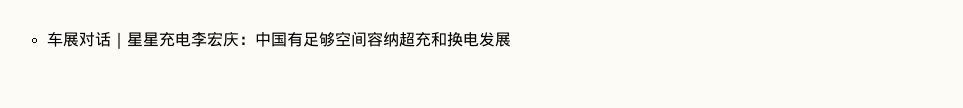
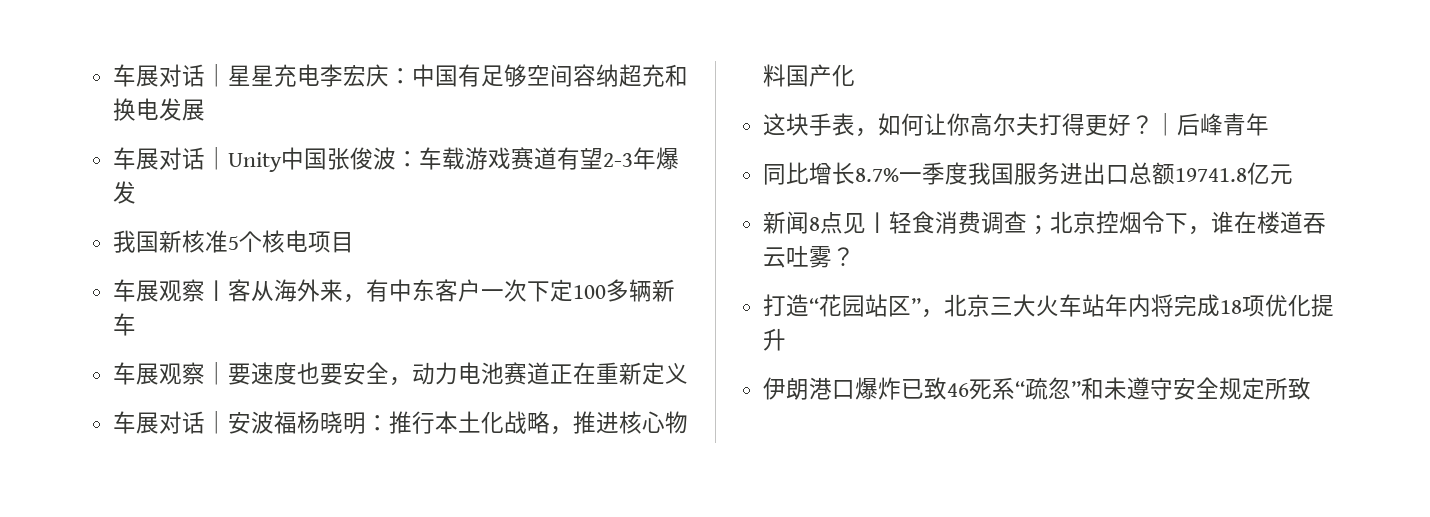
+ 车展对话｜Unity中国张俊波：车载游戏赛道有望2-3年爆发
+ 我国新核准5个核电项目
+ 车展观察丨客从海外来，有中东客户一次下定100多辆新车
+ 车展观察｜要速度也要安全，动力电池赛道正在重新定义
+ 车展对话｜安波福杨晓明：推行本土化战略，推进核心物料国产化
+ 这块手表，如何让你高尔夫打得更好？｜后峰青年
+ 同比增长8.7%一季度我国服务进出口总额19741.8亿元
+ 新闻8点见丨轻食消费调查；北京控烟令下，谁在楼道吞云吐雾？
+ 打造“花园站区”，北京三大火车站年内将完成18项优化提升
+ 伊朗港口爆炸已致46死系“疏忽”和未遵守安全规定所致

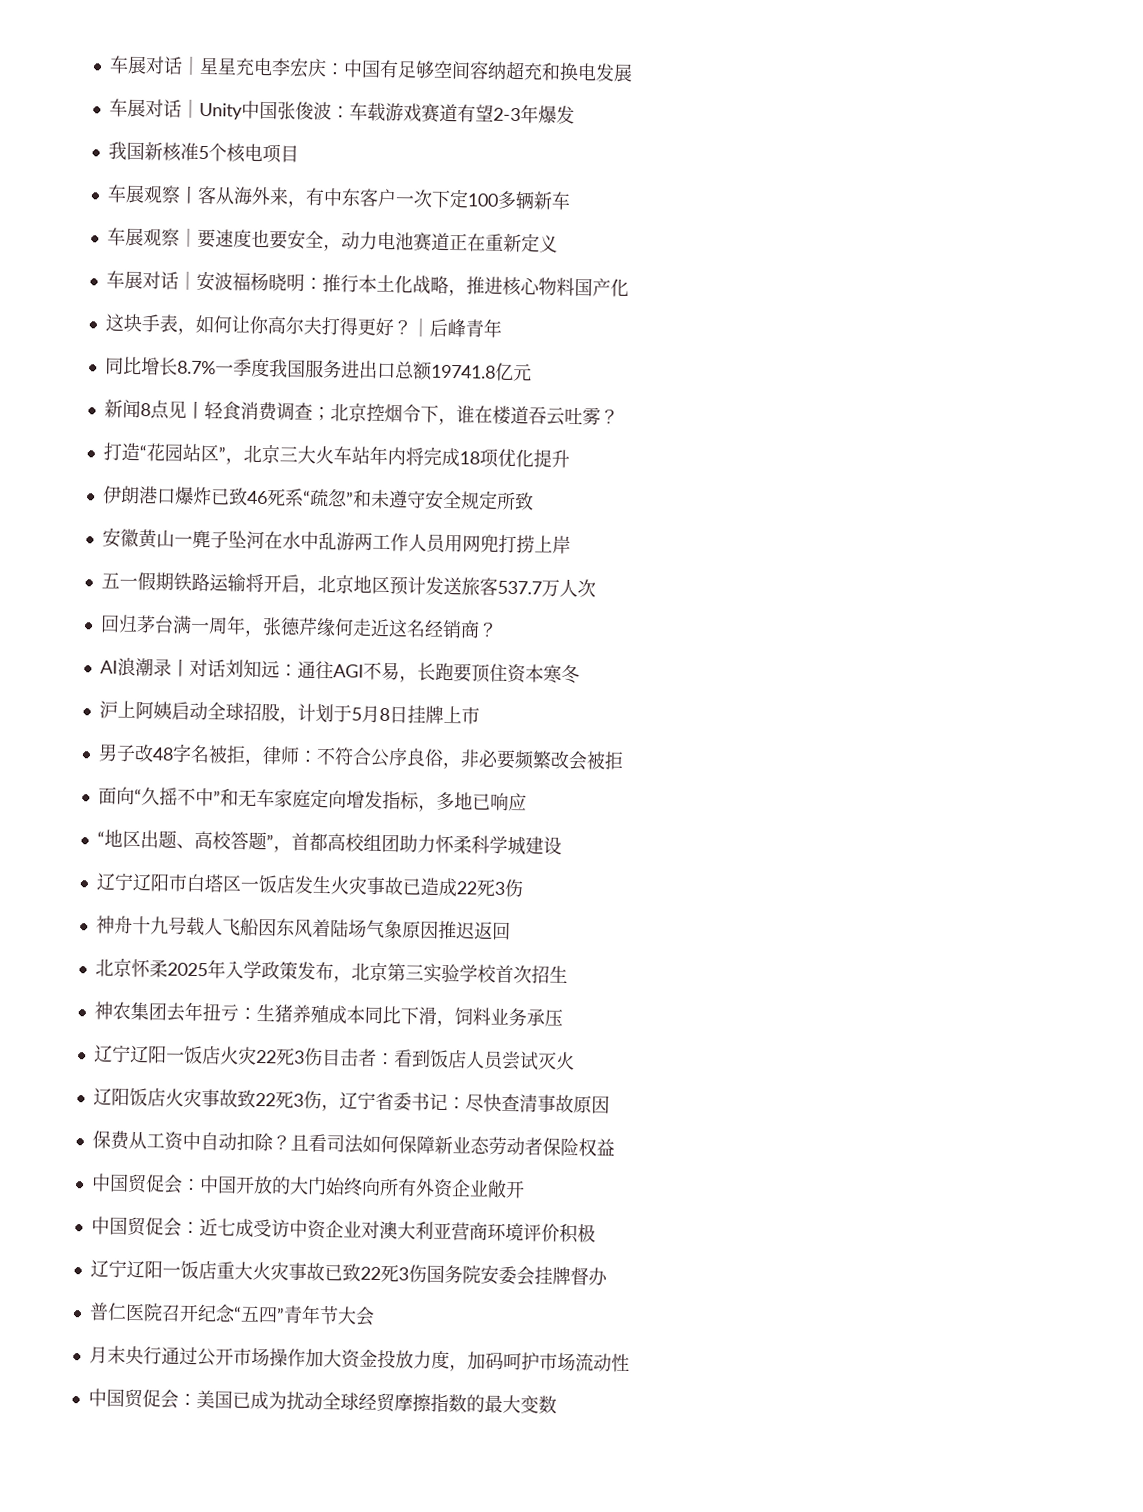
+ 安徽黄山一麂子坠河在水中乱游两工作人员用网兜打捞上岸
+ 五一假期铁路运输将开启，北京地区预计发送旅客537.7万人次
+ 回归茅台满一周年，张德芹缘何走近这名经销商？
+ AI浪潮录丨对话刘知远：通往AGI不易，长跑要顶住资本寒冬
+ 沪上阿姨启动全球招股，计划于5月8日挂牌上市
+ 男子改48字名被拒，律师：不符合公序良俗，非必要频繁改会被拒
+ 面向“久摇不中”和无车家庭定向增发指标，多地已响应
+ “地区出题、高校答题”，首都高校组团助力怀柔科学城建设
+ 辽宁辽阳市白塔区一饭店发生火灾事故已造成22死3伤
+ 神舟十九号载人飞船因东风着陆场气象原因推迟返回
+ 北京怀柔2025年入学政策发布，北京第三实验学校首次招生
+ 神农集团去年扭亏：生猪养殖成本同比下滑，饲料业务承压
+ 辽宁辽阳一饭店火灾22死3伤目击者：看到饭店人员尝试灭火
+ 辽阳饭店火灾事故致22死3伤，辽宁省委书记：尽快查清事故原因
+ 保费从工资中自动扣除？且看司法如何保障新业态劳动者保险权益
+ 中国贸促会：中国开放的大门始终向所有外资企业敞开
+ 中国贸促会：近七成受访中资企业对澳大利亚营商环境评价积极
+ 辽宁辽阳一饭店重大火灾事故已致22死3伤国务院安委会挂牌督办
+ 普仁医院召开纪念“五四”青年节大会
+ 月末央行通过公开市场操作加大资金投放力度，加码呵护市场流动性
+ 中国贸促会：美国已成为扰动全球经贸摩擦指数的最大变数

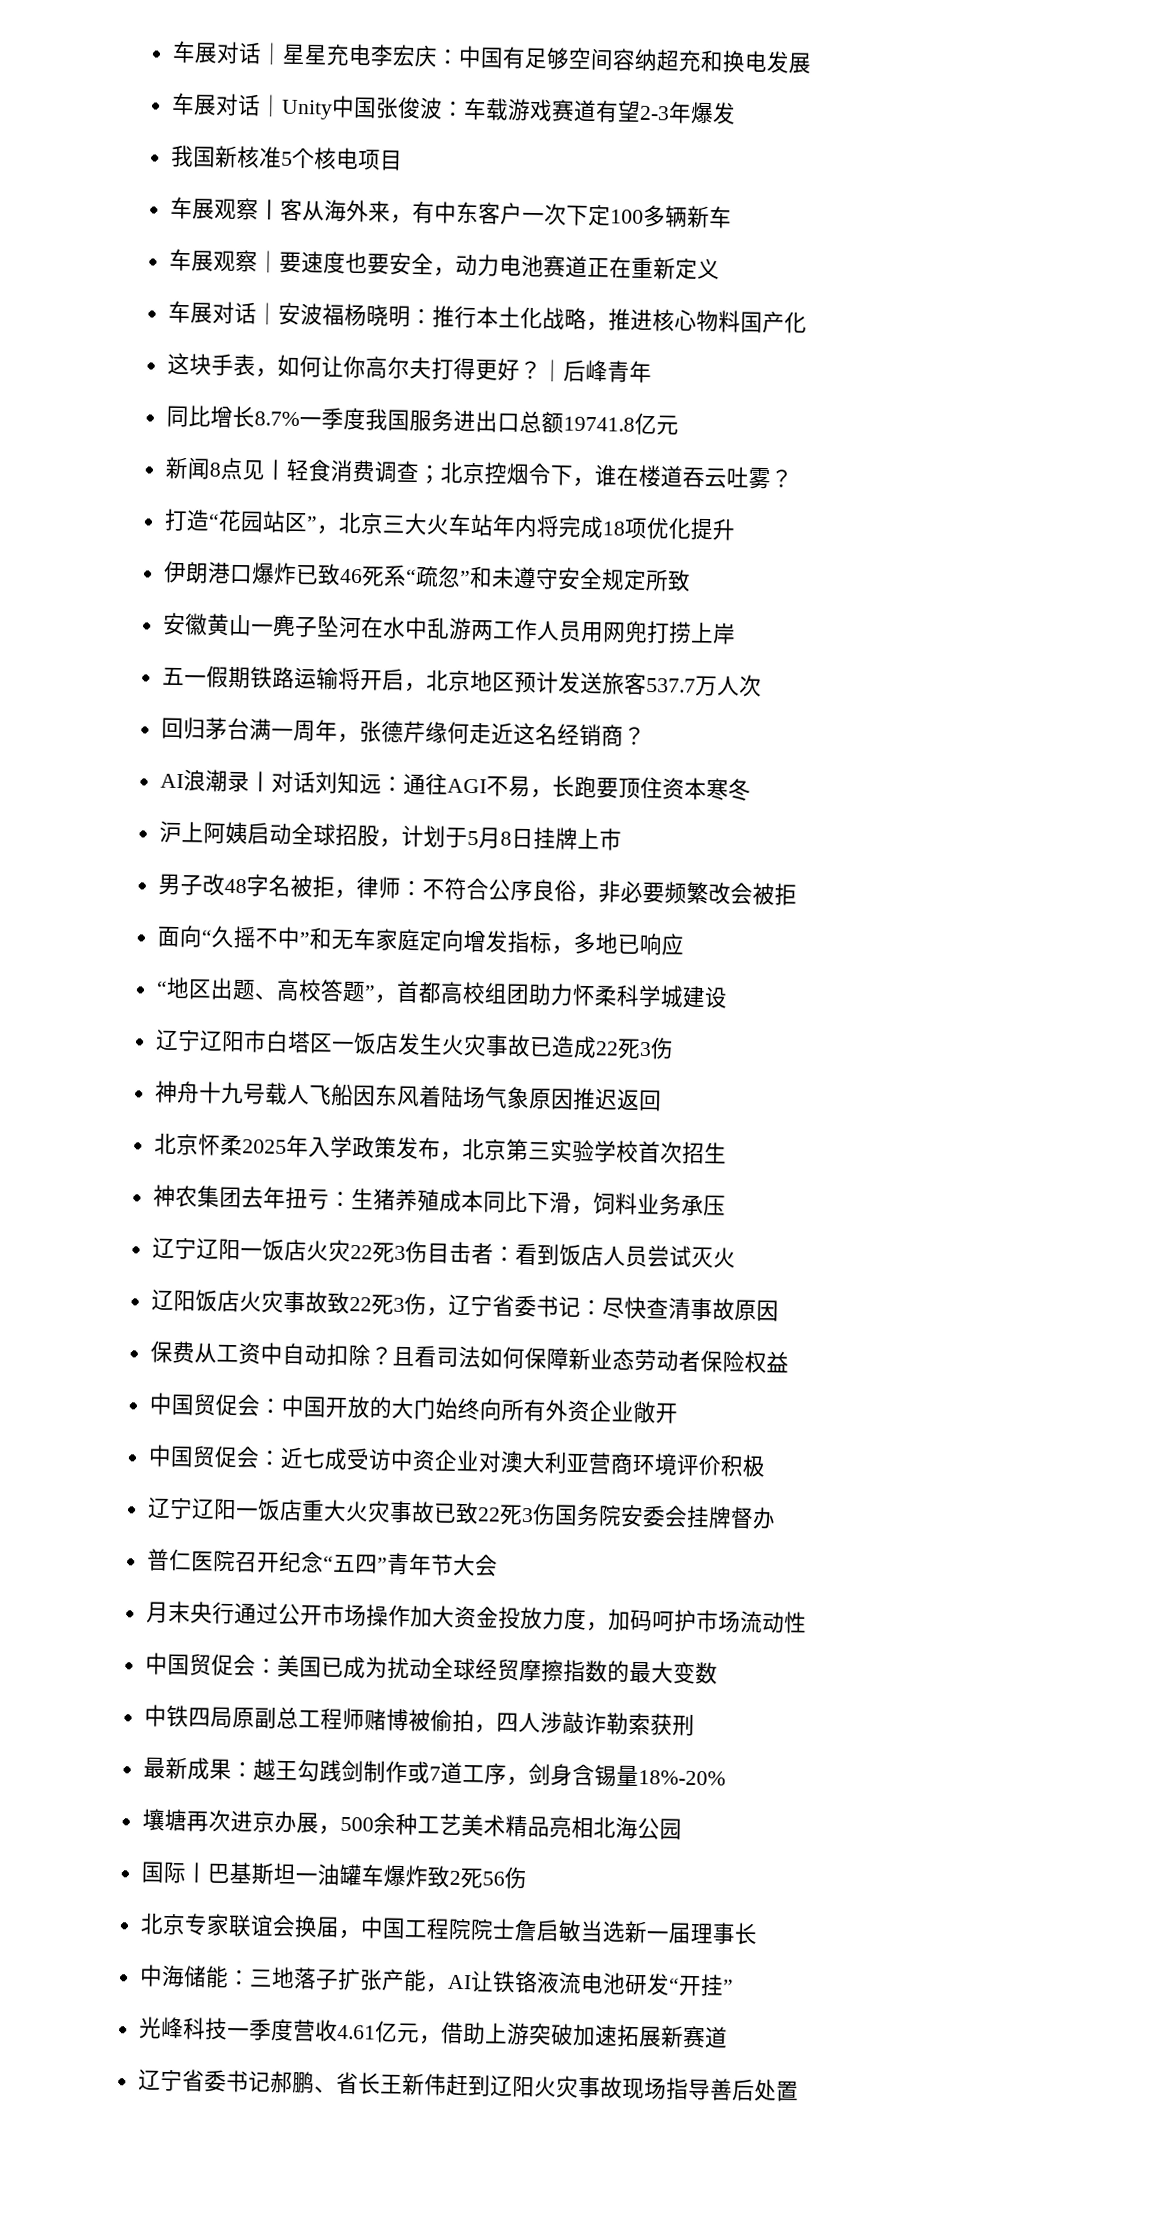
+ 中铁四局原副总工程师赌博被偷拍，四人涉敲诈勒索获刑
+ 最新成果：越王勾践剑制作或7道工序，剑身含锡量18%-20%
+ 壤塘再次进京办展，500余种工艺美术精品亮相北海公园
+ 国际丨巴基斯坦一油罐车爆炸致2死56伤
+ 北京专家联谊会换届，中国工程院院士詹启敏当选新一届理事长
+ 中海储能：三地落子扩张产能，AI让铁铬液流电池研发“开挂”
+ 光峰科技一季度营收4.61亿元，借助上游突破加速拓展新赛道
+ 辽宁省委书记郝鹏、省长王新伟赶到辽阳火灾事故现场指导善后处置

